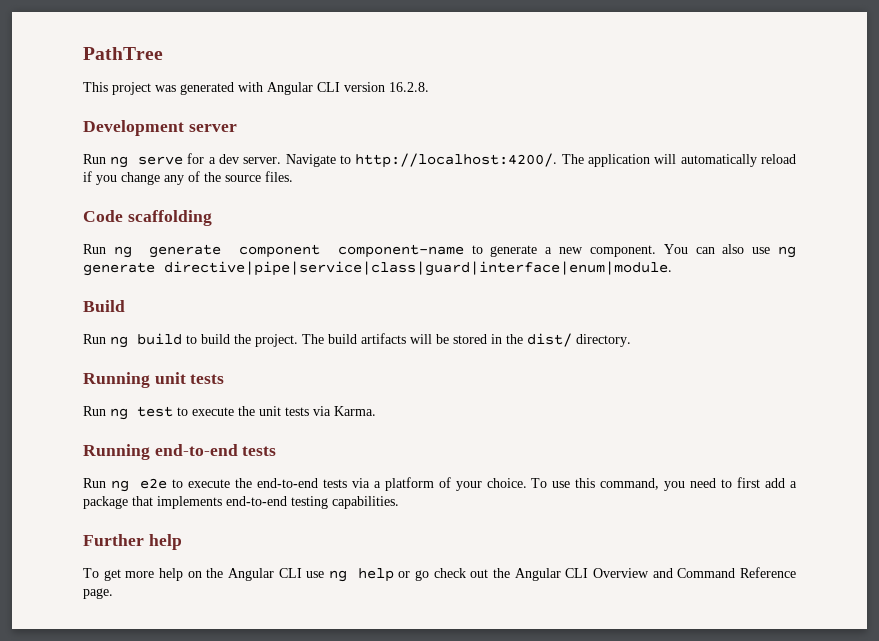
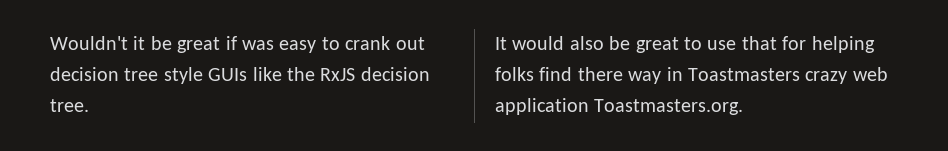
- PathTree
- This project was generated with Angular CLI version 16.2.8.
- Development server
- Run ng serve for a dev server. Navigate to http://localhost:4200/. The application will automatically reload if you change any of the source files.
- Code scaffolding
- Run ng generate component component-name to generate a new component. You can also use ng generate directive|pipe|service|class|guard|interface|enum|module.
- Build
- Run ng build to build the project. The build artifacts will be stored in the dist/ directory.
- Running unit tests
- Run ng test to execute the unit tests via Karma.
- Running end-to-end tests
- Run ng e2e to execute the end-to-end tests via a platform of your choice. To use this command, you need to first add a package that implements end-to-end testing capabilities.
- Further help
- To get more help on the Angular CLI use ng help or go check out the Angular CLI Overview and Command Reference page.
+ Wouldn't it be great if was easy to crank out decision tree style GUIs like the RxJS decision tree.
+ It would also be great to use that for helping folks find there way in Toastmasters crazy web application Toastmasters.org.

